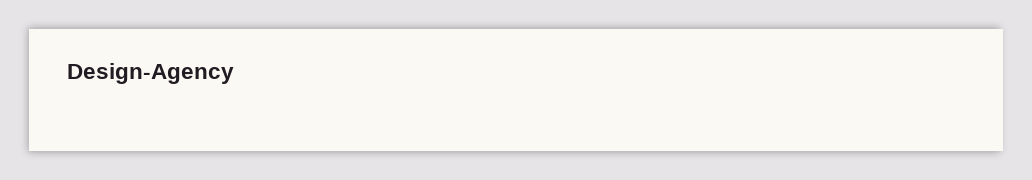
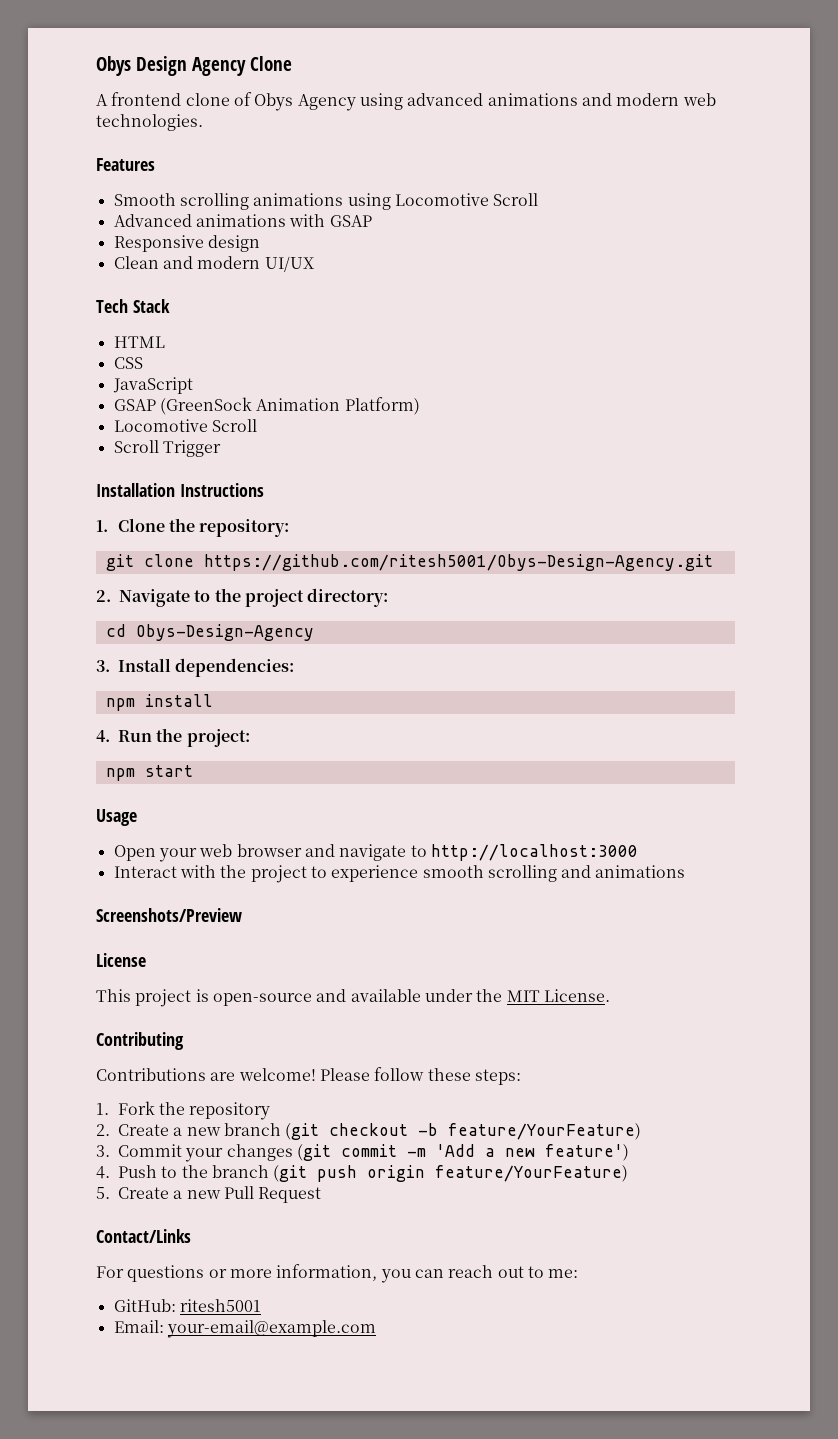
- Design-Agency
+ Obys Design Agency Clone
+ A frontend clone of Obys Agency using advanced animations and modern web technologies.
+ Features
+ Smooth scrolling animations using Locomotive Scroll
+ Advanced animations with GSAP
+ Responsive design
+ Clean and modern UI/UX
+ Tech Stack
+ HTML
+ CSS
+ JavaScript
+ GSAP (GreenSock Animation Platform)
+ Locomotive Scroll
+ Scroll Trigger
+ Installation Instructions
+ 1. Clone the repository:
+ git clone https://github.com/ritesh5001/Obys-Design-Agency.git
+ 2. Navigate to the project directory:
+ cd Obys-Design-Agency
+ 3. Install dependencies:
+ npm install
+ 4. Run the project:
+ npm start
+ Usage
+ Open your web browser and navigate to http://localhost:3000
+ Interact with the project to experience smooth scrolling and animations
+ Screenshots/Preview
+ License
+ This project is open-source and available under the MIT License.
+ Contributing
+ Contributions are welcome! Please follow these steps:
+ 1. Fork the repository
+ 2. Create a new branch (git checkout -b feature/YourFeature)
+ 3. Commit your changes (git commit -m 'Add a new feature')
+ 4. Push to the branch (git push origin feature/YourFeature)
+ 5. Create a new Pull Request
+ Contact/Links
+ For questions or more information, you can reach out to me:
+ GitHub: ritesh5001
+ Email: your-email@example.com

